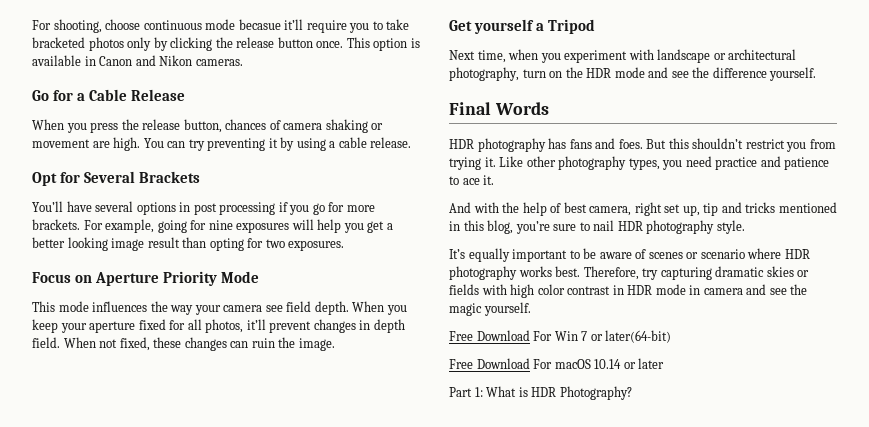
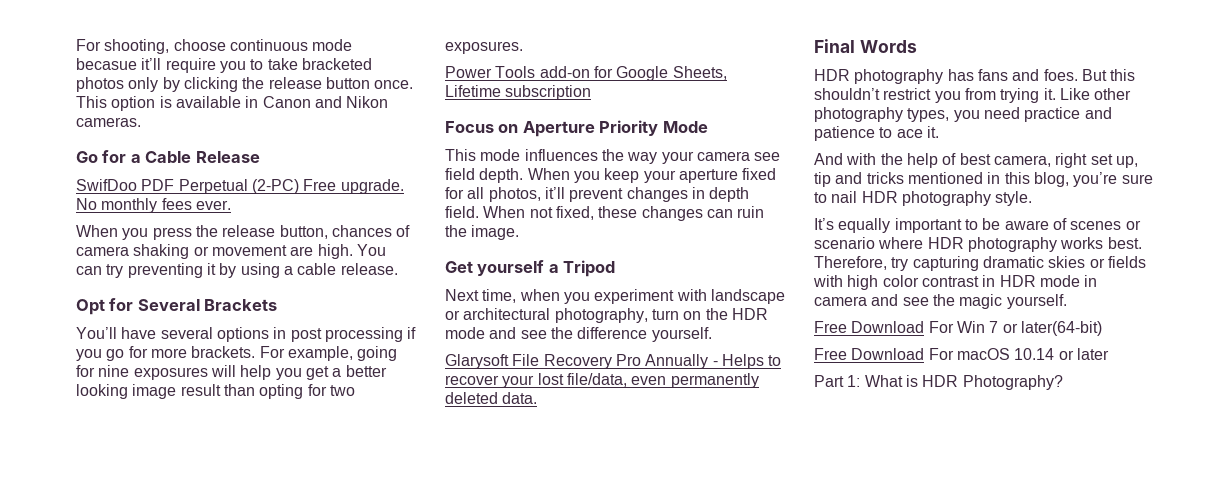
+ SwifDoo PDF Perpetual (2-PC) Free upgrade. No monthly fees ever.
+ Power Tools add-on for Google Sheets, Lifetime subscription
+ Glarysoft File Recovery Pro Annually - Helps to recover your lost file/data, even permanently deleted data.

